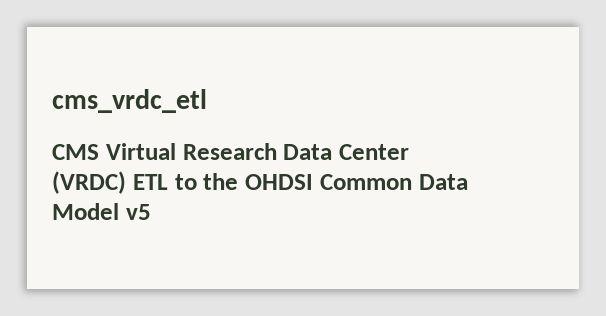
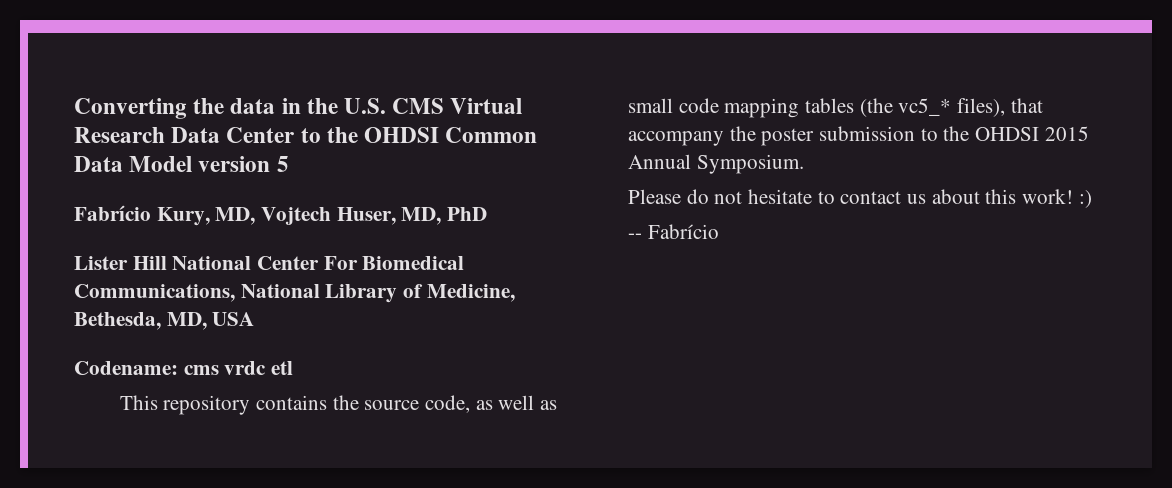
- cms_vrdc_etl
- CMS Virtual Research Data Center (VRDC) ETL to the OHDSI Common Data Model v5
+ Converting the data in the U.S. CMS Virtual Research Data Center to the OHDSI Common Data Model version 5
+ Fabrício Kury, MD, Vojtech Huser, MD, PhD
+ Lister Hill National Center For Biomedical Communications, National Library of Medicine, Bethesda, MD, USA
+ Codename: cms vrdc etl
+ This repository contains the source code, as well as small code mapping tables (the vc5_* files), that accompany the poster submission to the OHDSI 2015 Annual Symposium.
+ Please do not hesitate to contact us about this work! :)
+ -- Fabrício

